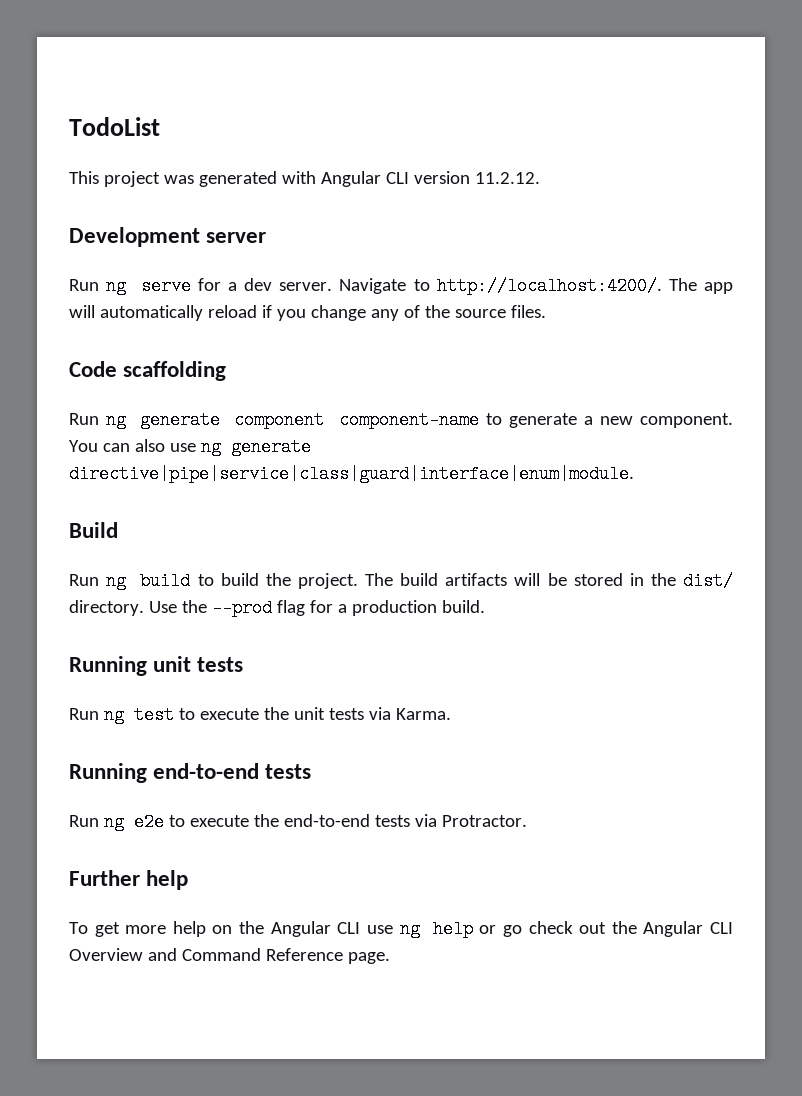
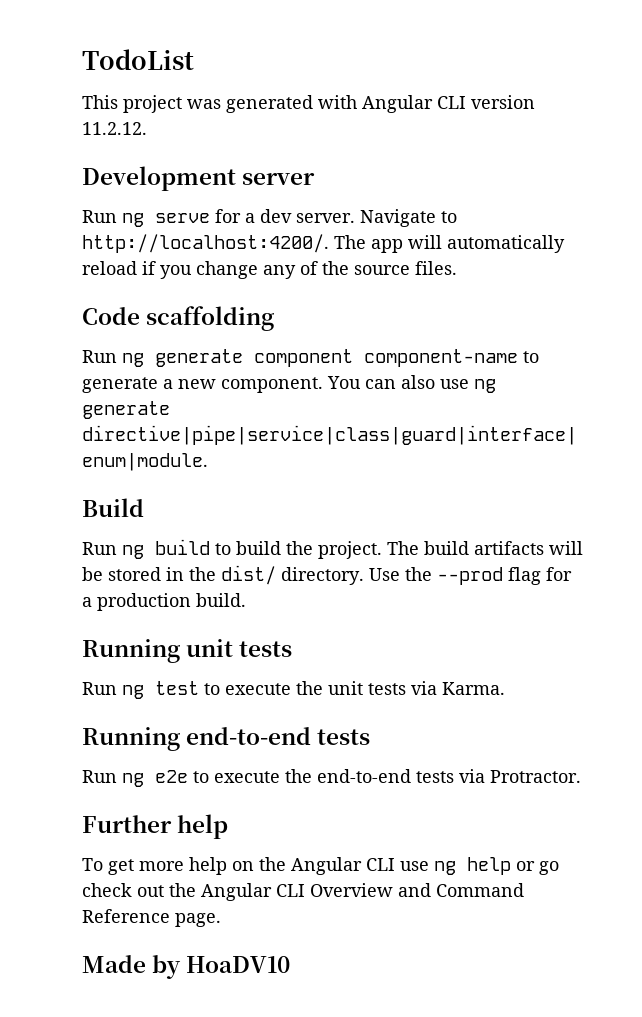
+ Made by HoaDV10

